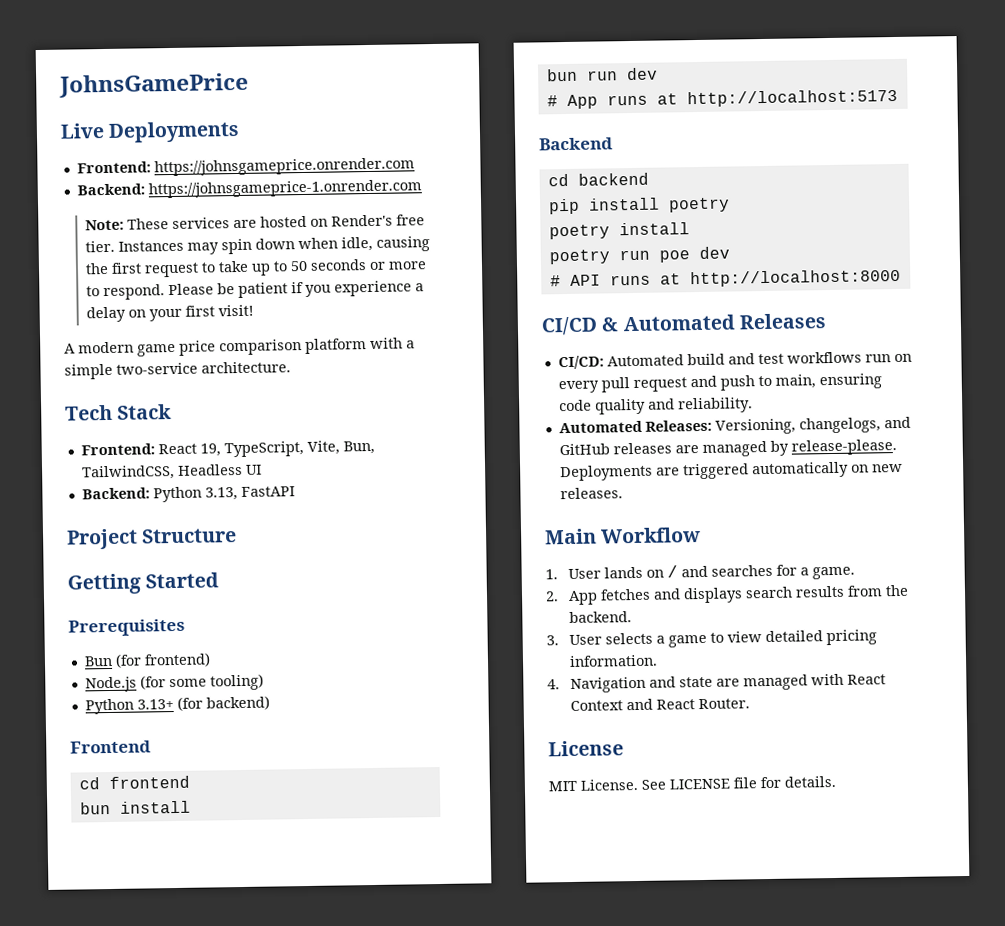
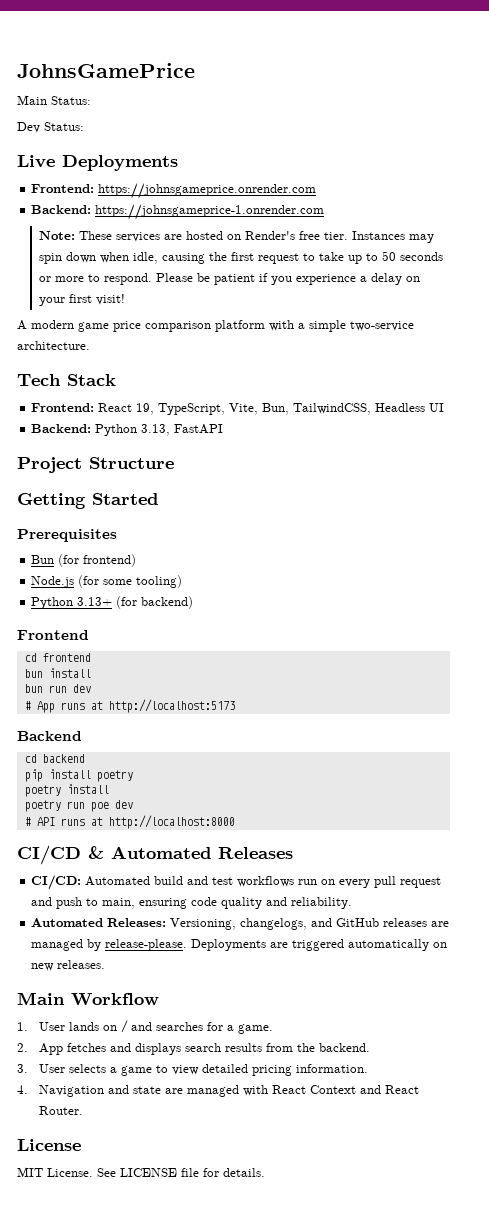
+ Main Status:
+ Dev Status:

